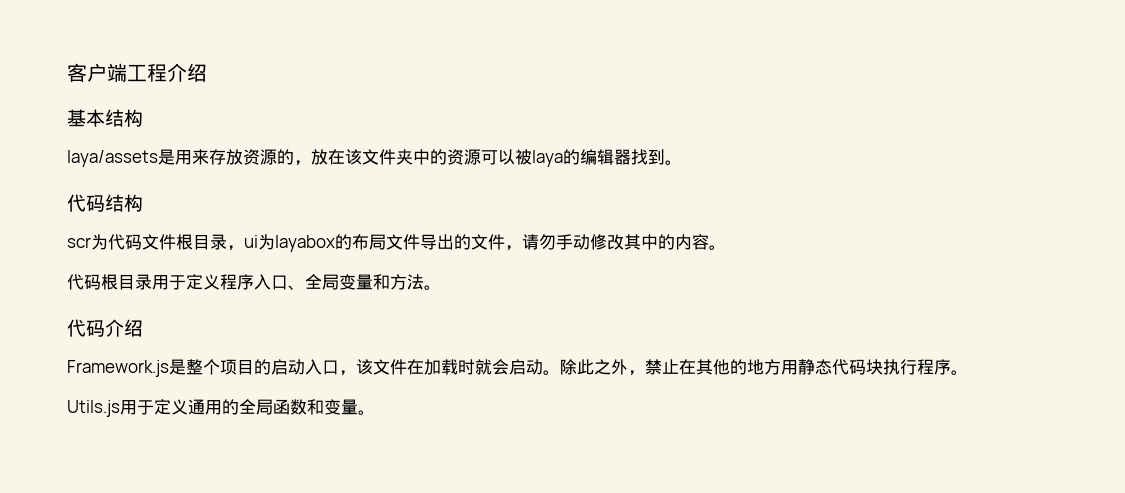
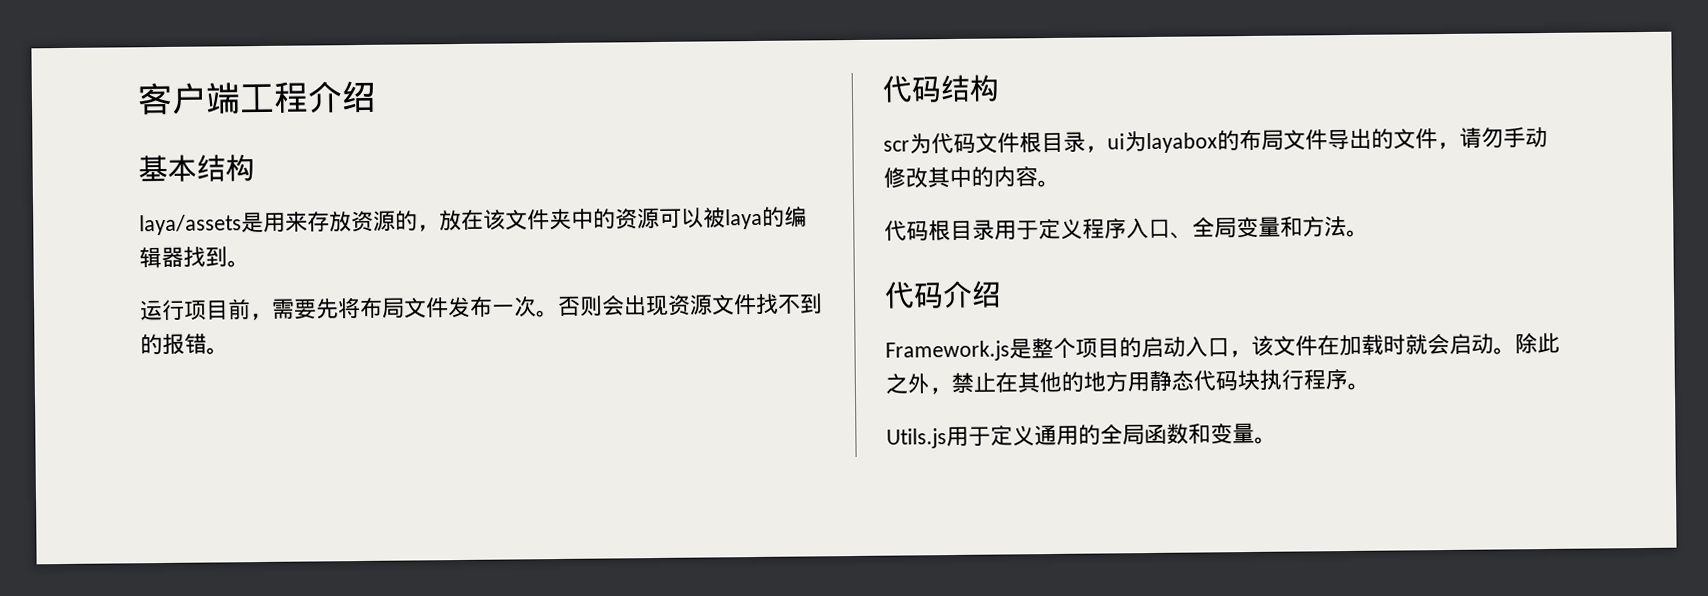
+ 运行项目前，需要先将布局文件发布一次。否则会出现资源文件找不到的报错。

